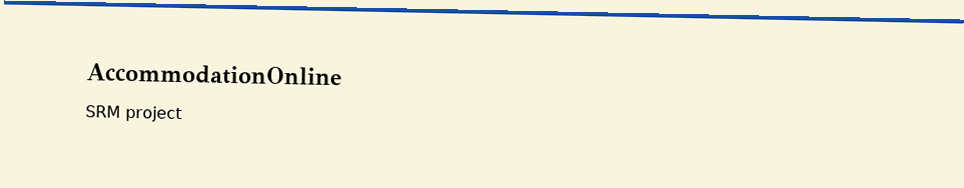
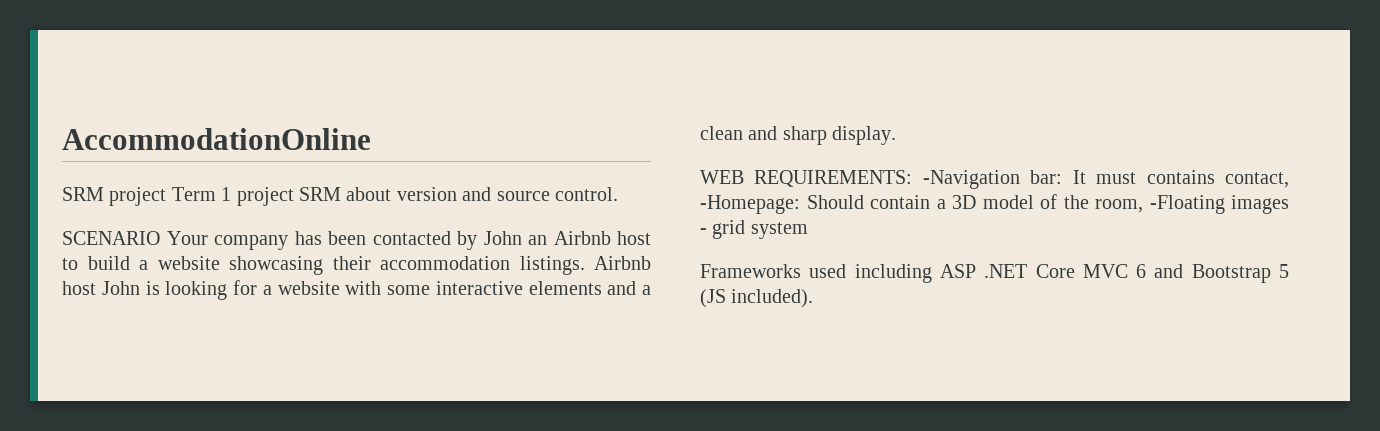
- SRM project
+ SRM project Term 1 project SRM about version and source control.
+ SCENARIO Your company has been contacted by John an Airbnb host to build a website showcasing their accommodation listings. Airbnb host John is looking for a website with some interactive elements and a clean and sharp display.
+ WEB REQUIREMENTS: -Navigation bar: It must contains contact, -Homepage: Should contain a 3D model of the room, -Floating images - grid system
+ Frameworks used including ASP .NET Core MVC 6 and Bootstrap 5 (JS included).

